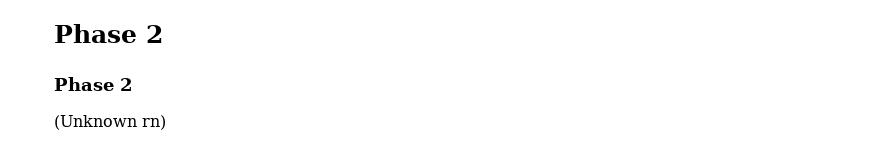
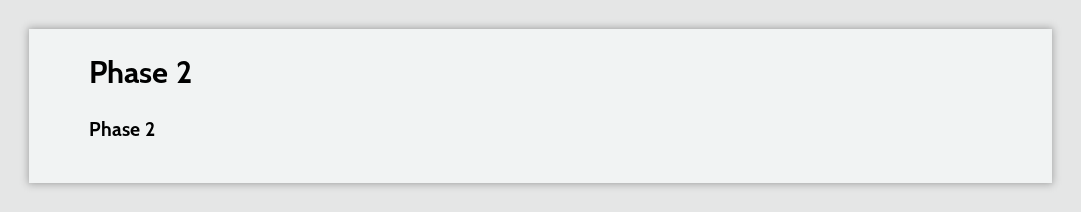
- (Unknown rn)

